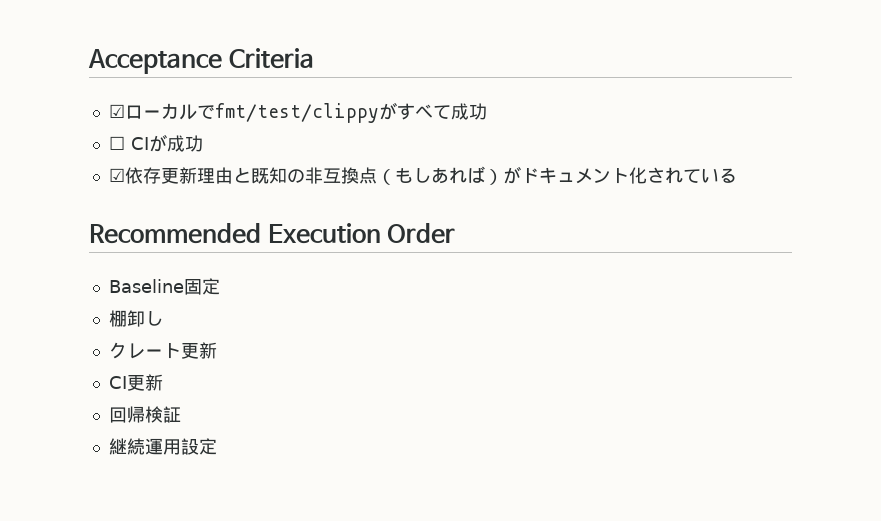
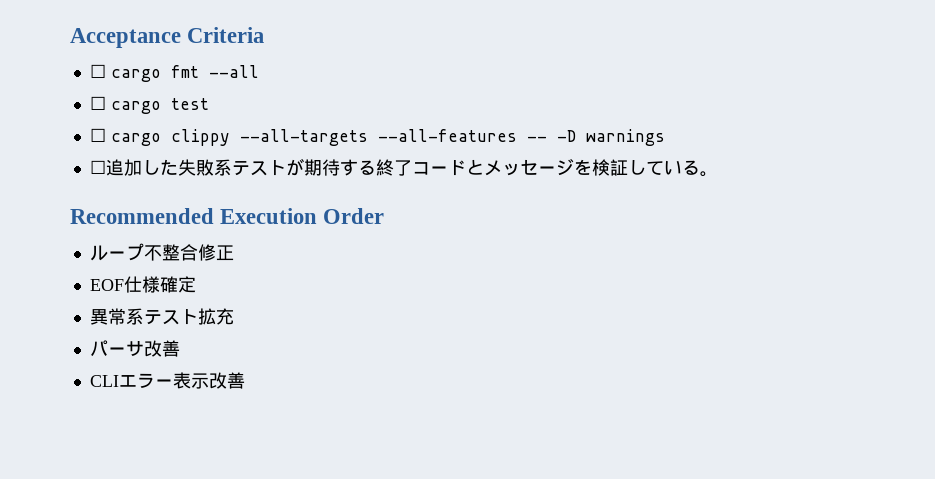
- ☑ローカルでfmt/test/clippyがすべて成功
- ☐ CIが成功
- ☑依存更新理由と既知の非互換点（もしあれば）がドキュメント化されている
+ ☐ cargo fmt --all
+ ☐ cargo test
+ ☐ cargo clippy --all-targets --all-features -- -D warnings
+ ☐追加した失敗系テストが期待する終了コードとメッセージを検証している。
- Baseline固定
- 棚卸し
- クレート更新
- CI更新
- 回帰検証
- 継続運用設定
+ ループ不整合修正
+ EOF仕様確定
+ 異常系テスト拡充
+ パーサ改善
+ CLIエラー表示改善

